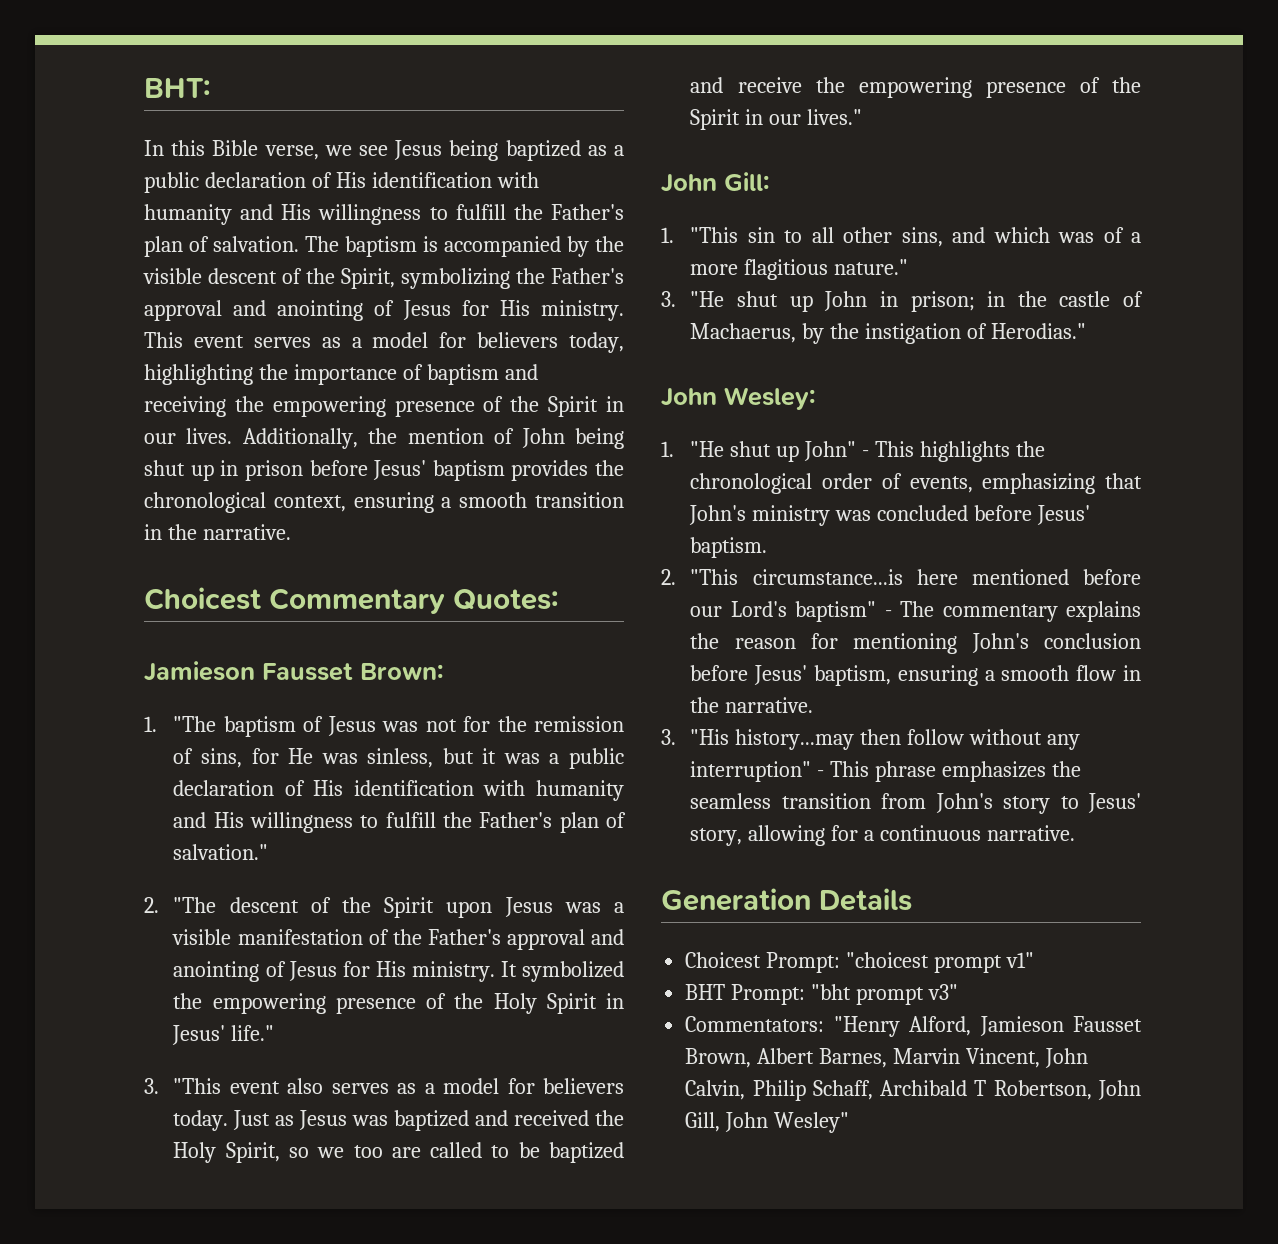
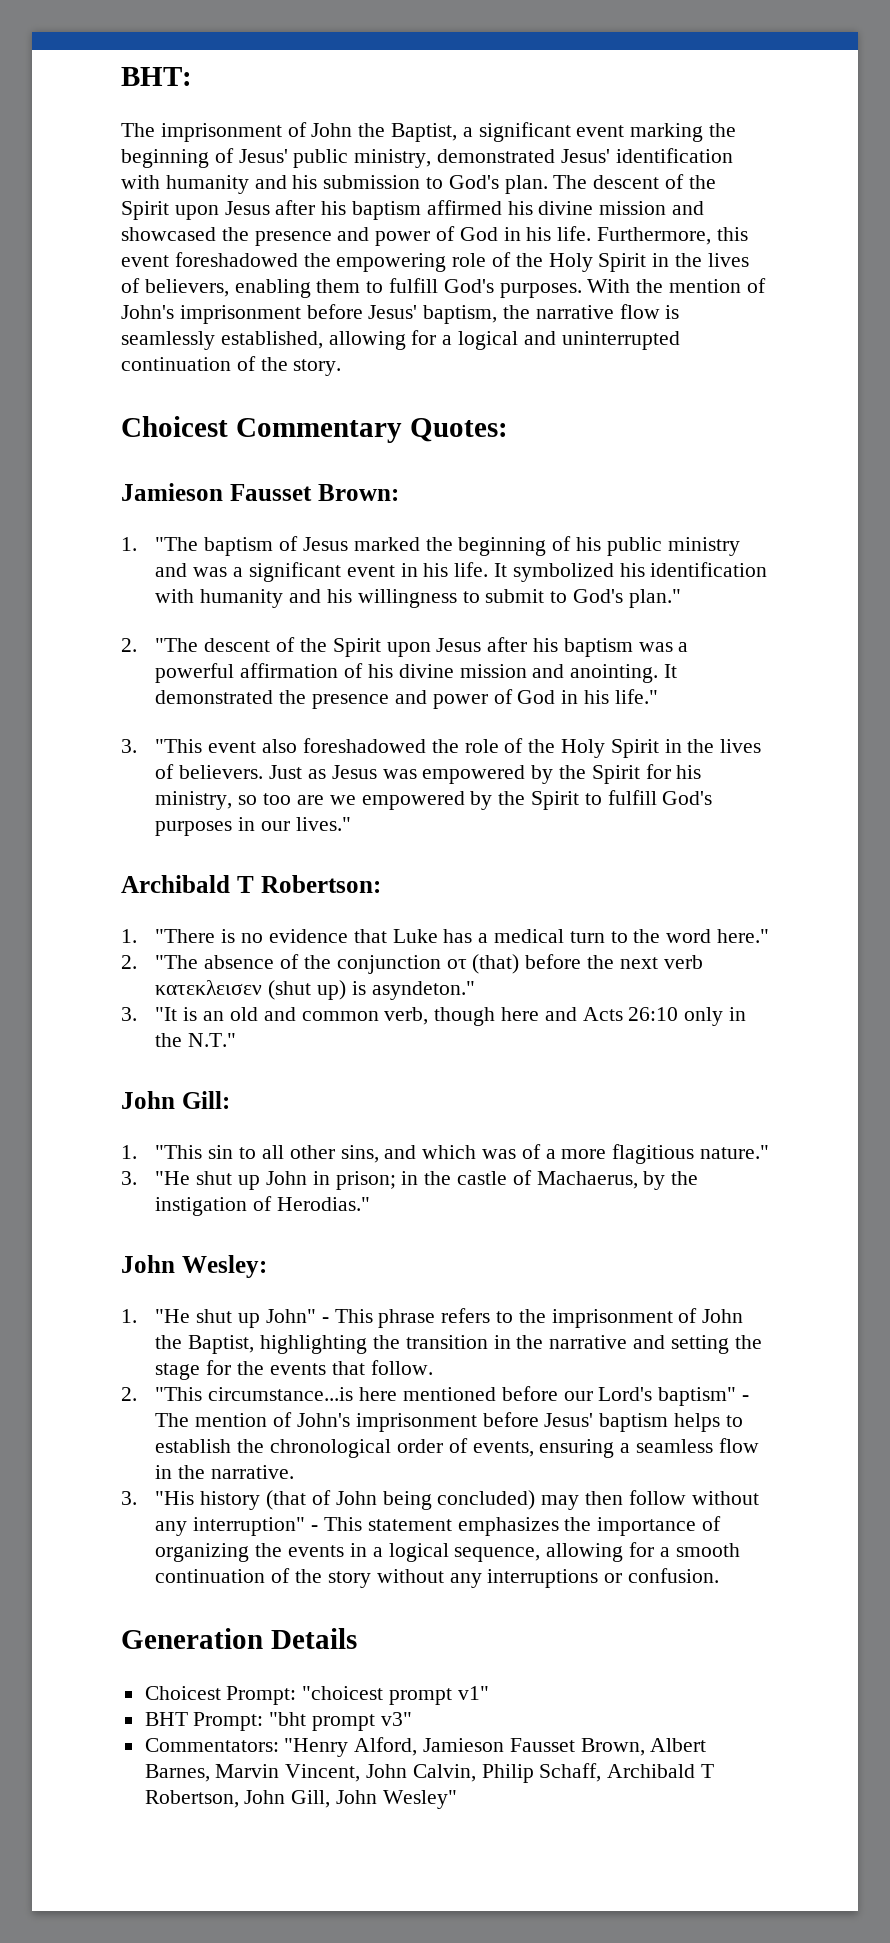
- In this Bible verse, we see Jesus being baptized as a public declaration of His identification with humanity and His willingness to fulfill the Father's plan of salvation. The baptism is accompanied by the visible descent of the Spirit, symbolizing the Father's approval and anointing of Jesus for His ministry. This event serves as a model for believers today, highlighting the importance of baptism and receiving the empowering presence of the Spirit in our lives. Additionally, the mention of John being shut up in prison before Jesus' baptism provides the chronological context, ensuring a smooth transition in the narrative.
+ The imprisonment of John the Baptist, a significant event marking the beginning of Jesus' public ministry, demonstrated Jesus' identification with humanity and his submission to God's plan. The descent of the Spirit upon Jesus after his baptism affirmed his divine mission and showcased the presence and power of God in his life. Furthermore, this event foreshadowed the empowering role of the Holy Spirit in the lives of believers, enabling them to fulfill God's purposes. With the mention of John's imprisonment before Jesus' baptism, the narrative flow is seamlessly established, allowing for a logical and uninterrupted continuation of the story.
- 1. "The baptism of Jesus was not for the remission of sins, for He was sinless, but it was a public declaration of His identification with humanity and His willingness to fulfill the Father's plan of salvation."
+ 1. "The baptism of Jesus marked the beginning of his public ministry and was a significant event in his life. It symbolized his identification with humanity and his willingness to submit to God's plan."
- 2. "The descent of the Spirit upon Jesus was a visible manifestation of the Father's approval and anointing of Jesus for His ministry. It symbolized the empowering presence of the Holy Spirit in Jesus' life."
+ 2. "The descent of the Spirit upon Jesus after his baptism was a powerful affirmation of his divine mission and anointing. It demonstrated the presence and power of God in his life."
- 3. "This event also serves as a model for believers today. Just as Jesus was baptized and received the Holy Spirit, so we too are called to be baptized and receive the empowering presence of the Spirit in our lives."
+ 3. "This event also foreshadowed the role of the Holy Spirit in the lives of believers. Just as Jesus was empowered by the Spirit for his ministry, so too are we empowered by the Spirit to fulfill God's purposes in our lives."
+ Archibald T Robertson:
+ 1. "There is no evidence that Luke has a medical turn to the word here."
+ 2. "The absence of the conjunction οτ (that) before the next verb κατεκλεισεν (shut up) is asyndeton."
+ 3. "It is an old and common verb, though here and Acts 26:10 only in the N.T."
- 1. "He shut up John" - This highlights the chronological order of events, emphasizing that John's ministry was concluded before Jesus' baptism.
+ 1. "He shut up John" - This phrase refers to the imprisonment of John the Baptist, highlighting the transition in the narrative and setting the stage for the events that follow.
- 2. "This circumstance...is here mentioned before our Lord's baptism" - The commentary explains the reason for mentioning John's conclusion before Jesus' baptism, ensuring a smooth flow in the narrative.
+ 2. "This circumstance...is here mentioned before our Lord's baptism" - The mention of John's imprisonment before Jesus' baptism helps to establish the chronological order of events, ensuring a seamless flow in the narrative.
- 3. "His history...may then follow without any interruption" - This phrase emphasizes the seamless transition from John's story to Jesus' story, allowing for a continuous narrative.
+ 3. "His history (that of John being concluded) may then follow without any interruption" - This statement emphasizes the importance of organizing the events in a logical sequence, allowing for a smooth continuation of the story without any interruptions or confusion.

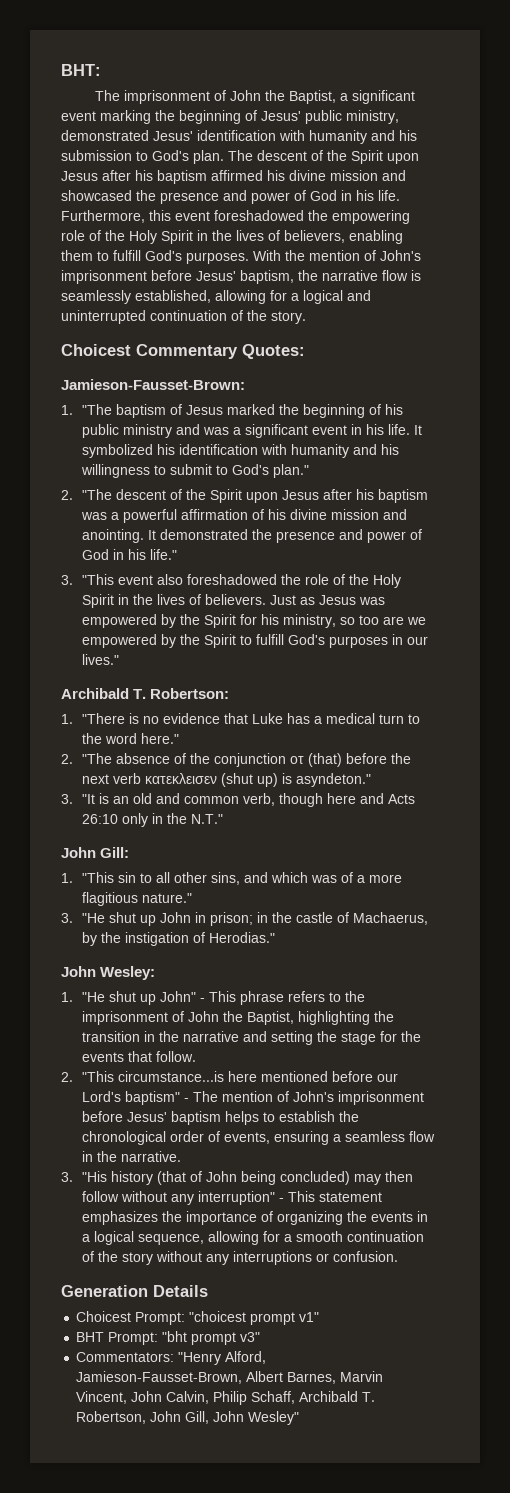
- Jamieson Fausset Brown:
+ Jamieson-Fausset-Brown:
- Archibald T Robertson:
+ Archibald T. Robertson:
- Commentators: "Henry Alford, Jamieson Fausset Brown, Albert Barnes, Marvin Vincent, John Calvin, Philip Schaff, Archibald T Robertson, John Gill, John Wesley"
+ Commentators: "Henry Alford, Jamieson-Fausset-Brown, Albert Barnes, Marvin Vincent, John Calvin, Philip Schaff, Archibald T. Robertson, John Gill, John Wesley"

